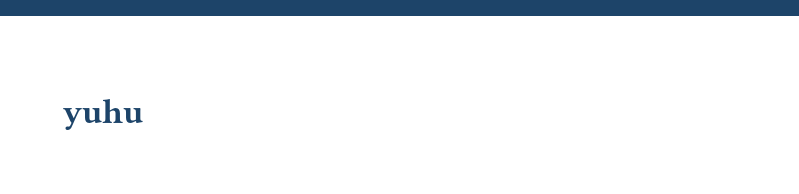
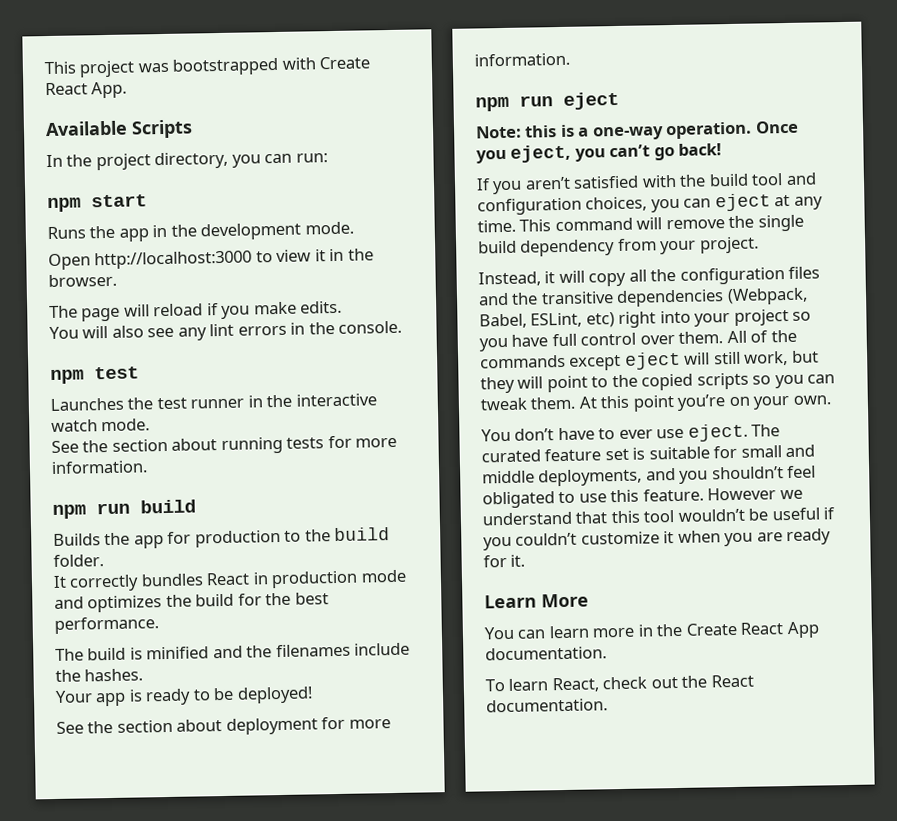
- yuhu
+ This project was bootstrapped with Create React App.
+ Available Scripts
+ In the project directory, you can run:
+ npm start
+ Runs the app in the development mode.
+ Open http://localhost:3000 to view it in the browser.
+ The page will reload if you make edits.
+ You will also see any lint errors in the console.
+ npm test
+ Launches the test runner in the interactive watch mode.
+ See the section about running tests for more information.
+ npm run build
+ Builds the app for production to the build folder.
+ It correctly bundles React in production mode and optimizes the build for the best performance.
+ The build is minified and the filenames include the hashes.
+ Your app is ready to be deployed!
+ See the section about deployment for more information.
+ npm run eject
+ Note: this is a one-way operation. Once you eject, you can’t go back!
+ If you aren’t satisfied with the build tool and configuration choices, you can eject at any time. This command will remove the single build dependency from your project.
+ Instead, it will copy all the configuration files and the transitive dependencies (Webpack, Babel, ESLint, etc) right into your project so you have full control over them. All of the commands except eject will still work, but they will point to the copied scripts so you can tweak them. At this point you’re on your own.
+ You don’t have to ever use eject. The curated feature set is suitable for small and middle deployments, and you shouldn’t feel obligated to use this feature. However we understand that this tool wouldn’t be useful if you couldn’t customize it when you are ready for it.
+ Learn More
+ You can learn more in the Create React App documentation.
+ To learn React, check out the React documentation.

